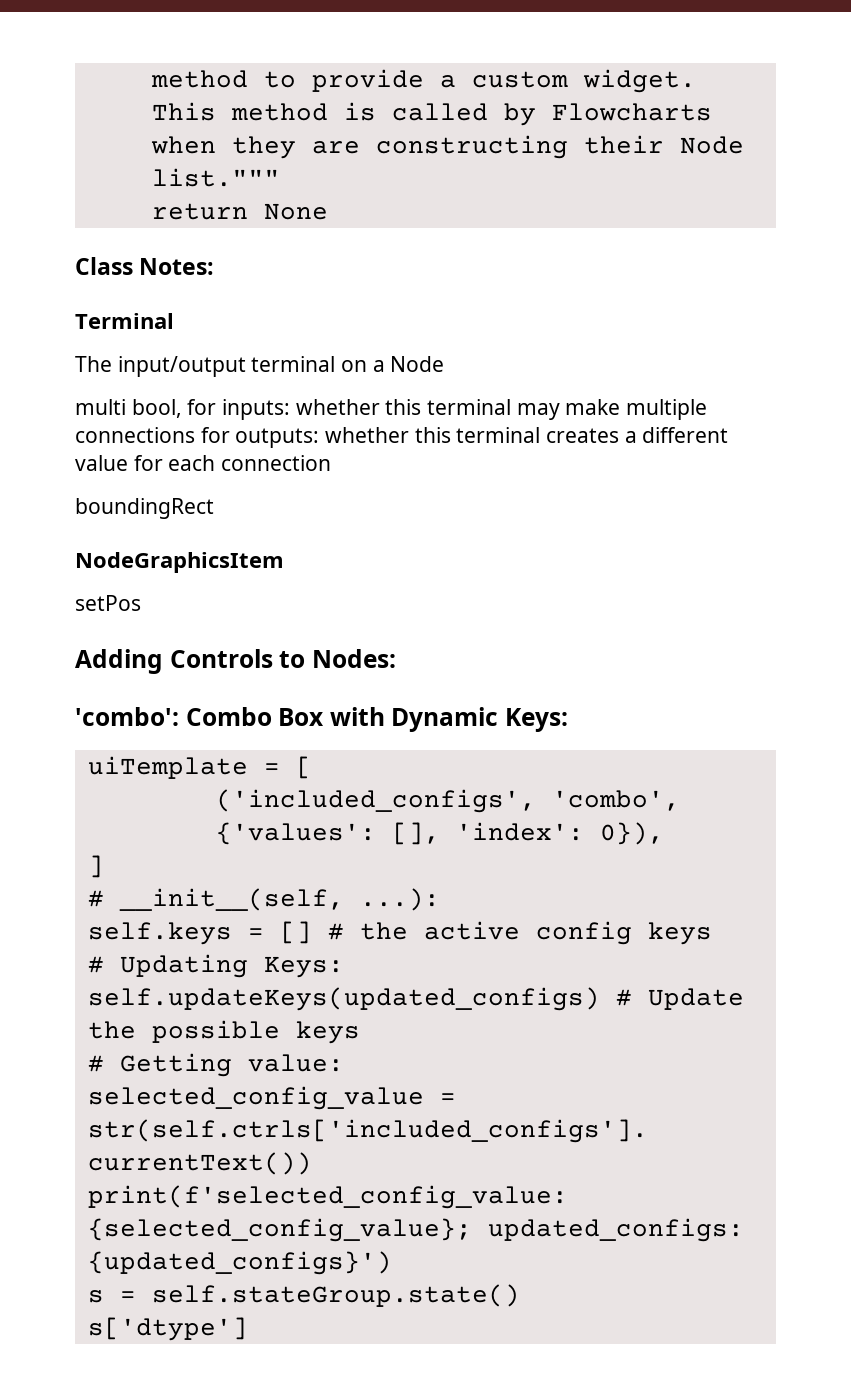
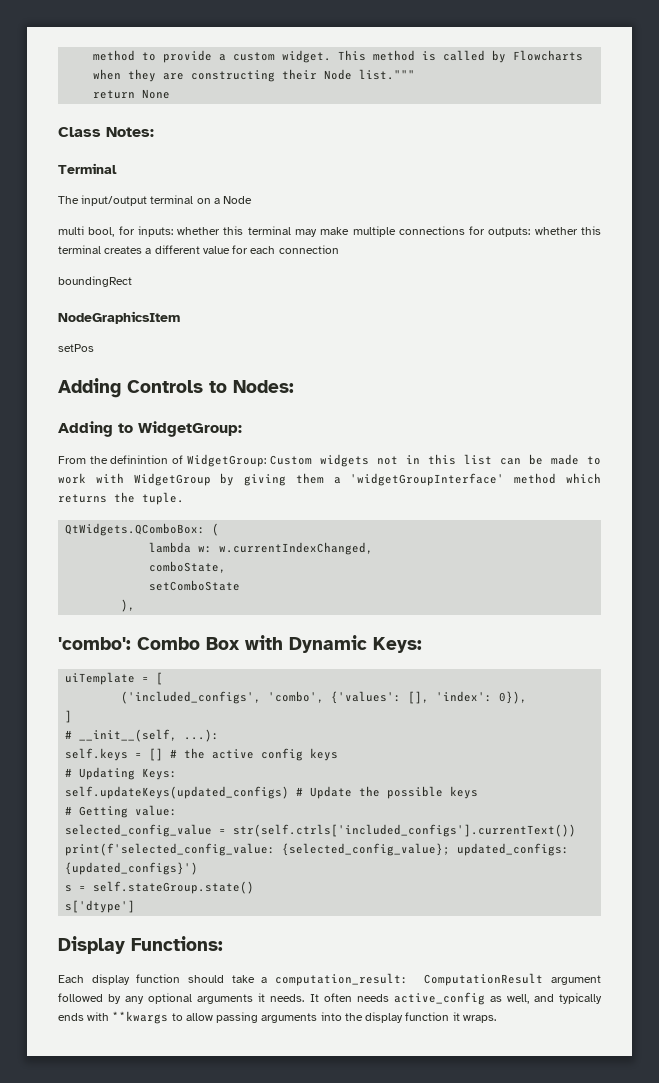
+ Adding to WidgetGroup:
+ From the definintion of WidgetGroup: Custom widgets not in this list can be made to work with WidgetGroup by giving them a 'widgetGroupInterface' method which returns the tuple.
+ QtWidgets.QComboBox: (
+ lambda w: w.currentIndexChanged,
+ comboState,
+ setComboState
+ ),
+ Display Functions:
+ Each display function should take a computation_result: ComputationResult argument followed by any optional arguments it needs. It often needs active_config as well, and typically ends with **kwargs to allow passing arguments into the display function it wraps.

